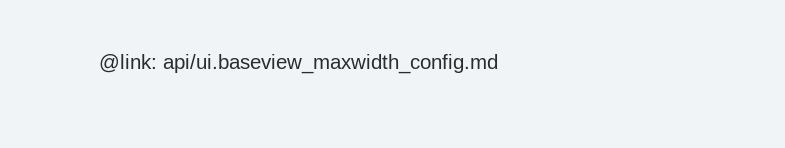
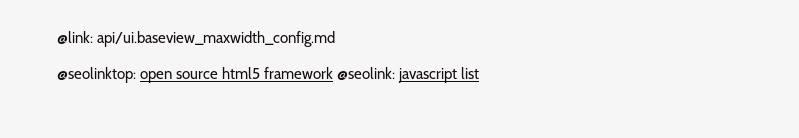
+ @seolinktop: open source html5 framework @seolink: javascript list

